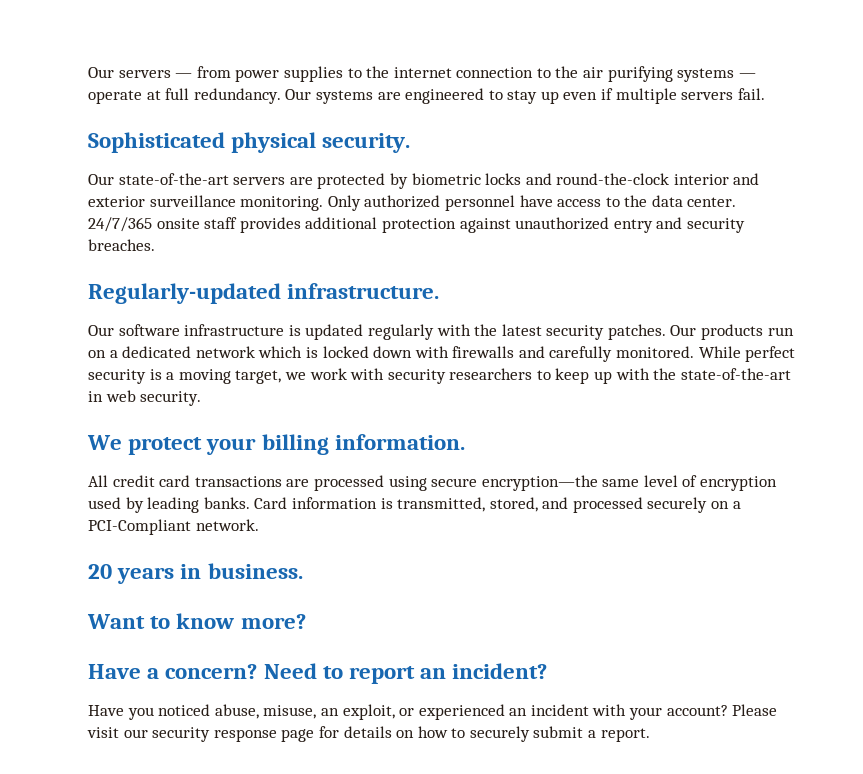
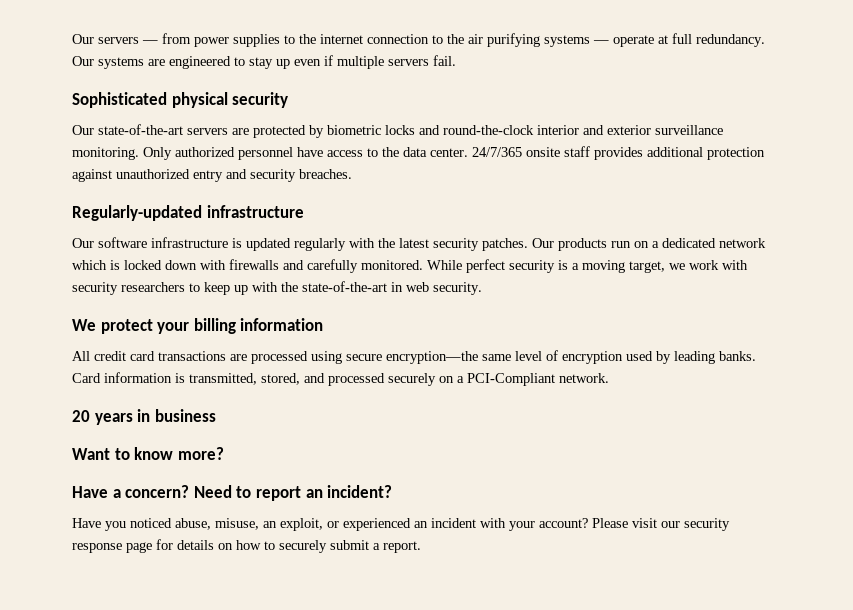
- Sophisticated physical security.
+ Sophisticated physical security
- Regularly-updated infrastructure.
+ Regularly-updated infrastructure
- We protect your billing information.
+ We protect your billing information
- 20 years in business.
+ 20 years in business

